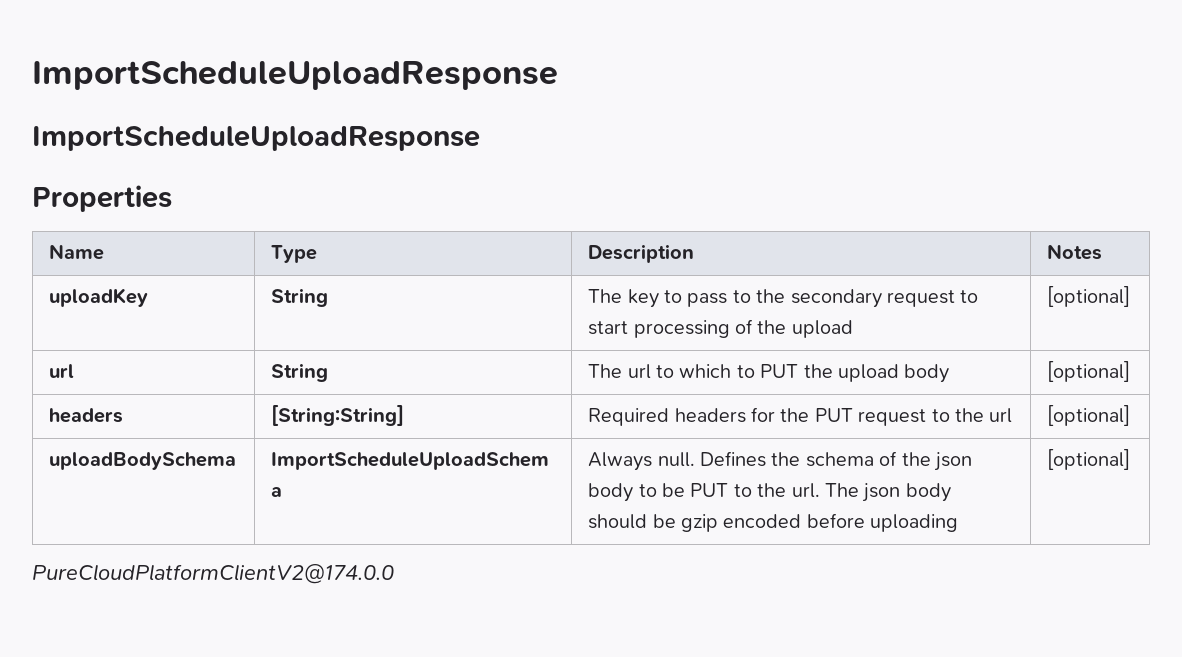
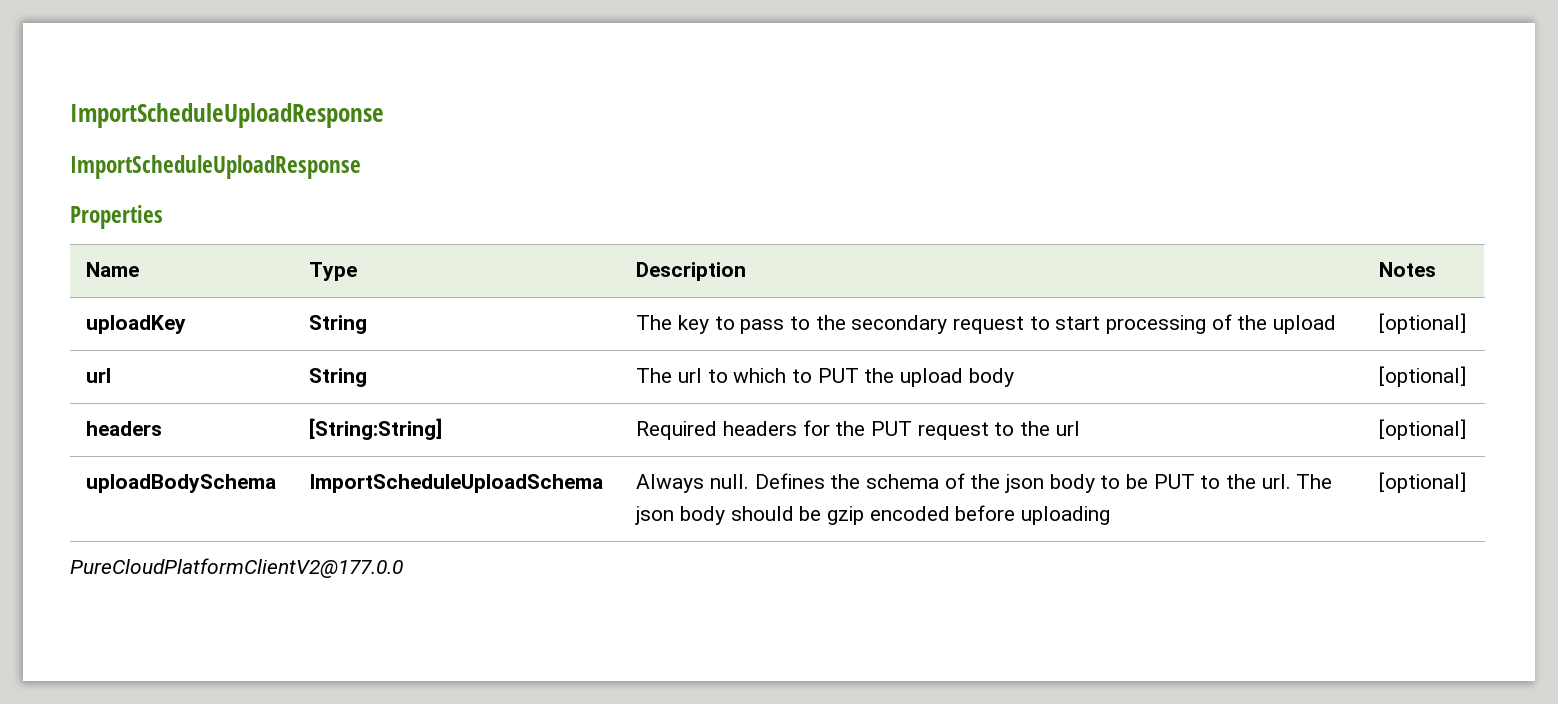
- PureCloudPlatformClientV2@174.0.0
+ PureCloudPlatformClientV2@177.0.0

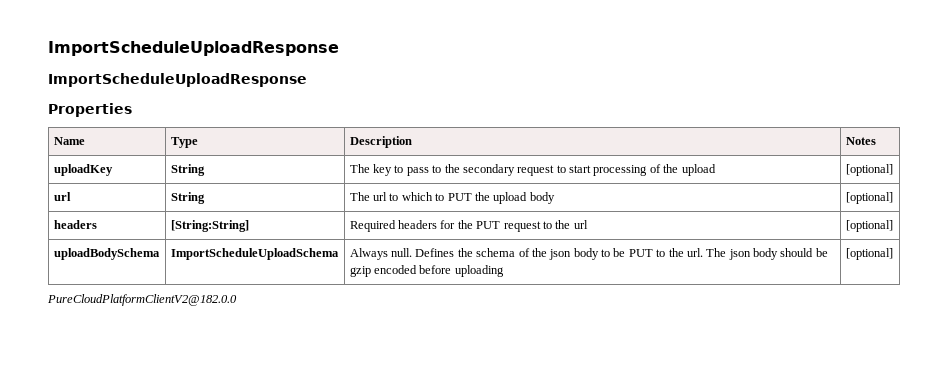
- PureCloudPlatformClientV2@177.0.0
+ PureCloudPlatformClientV2@182.0.0

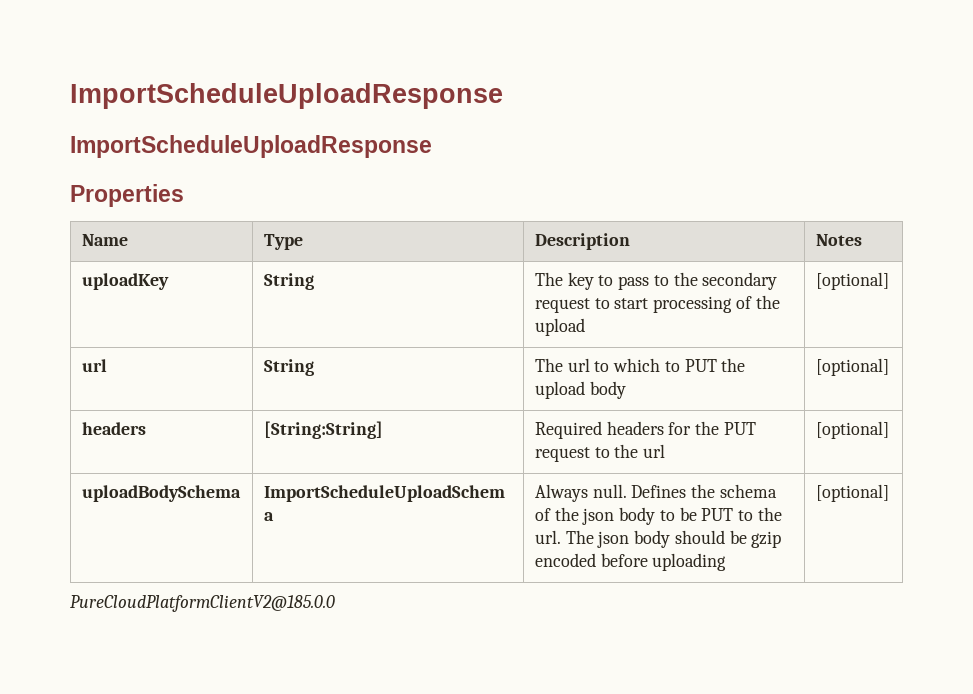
- PureCloudPlatformClientV2@182.0.0
+ PureCloudPlatformClientV2@185.0.0

